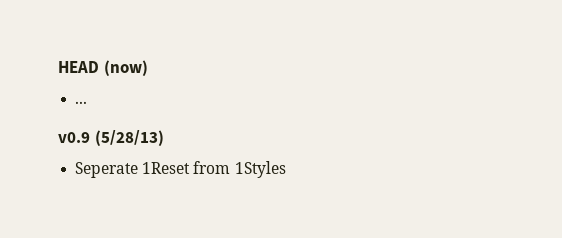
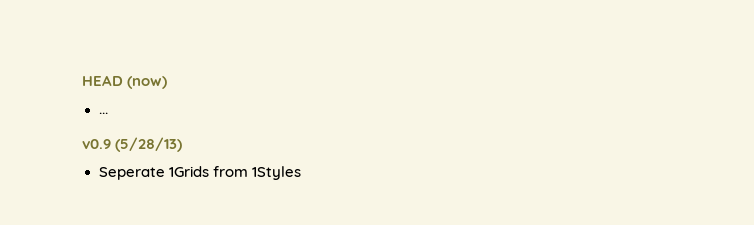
- Seperate 1Reset from 1Styles
+ Seperate 1Grids from 1Styles

